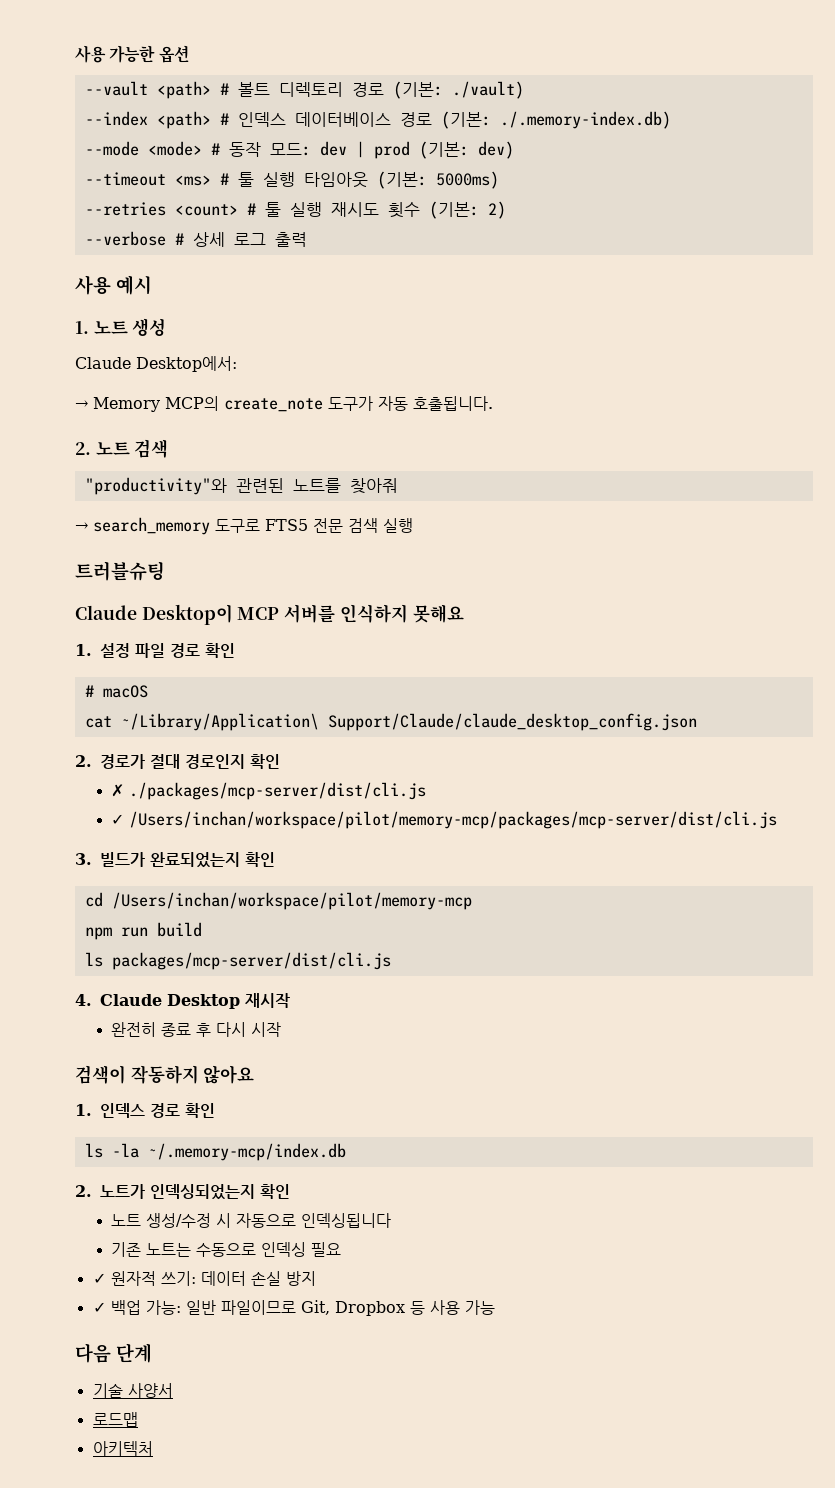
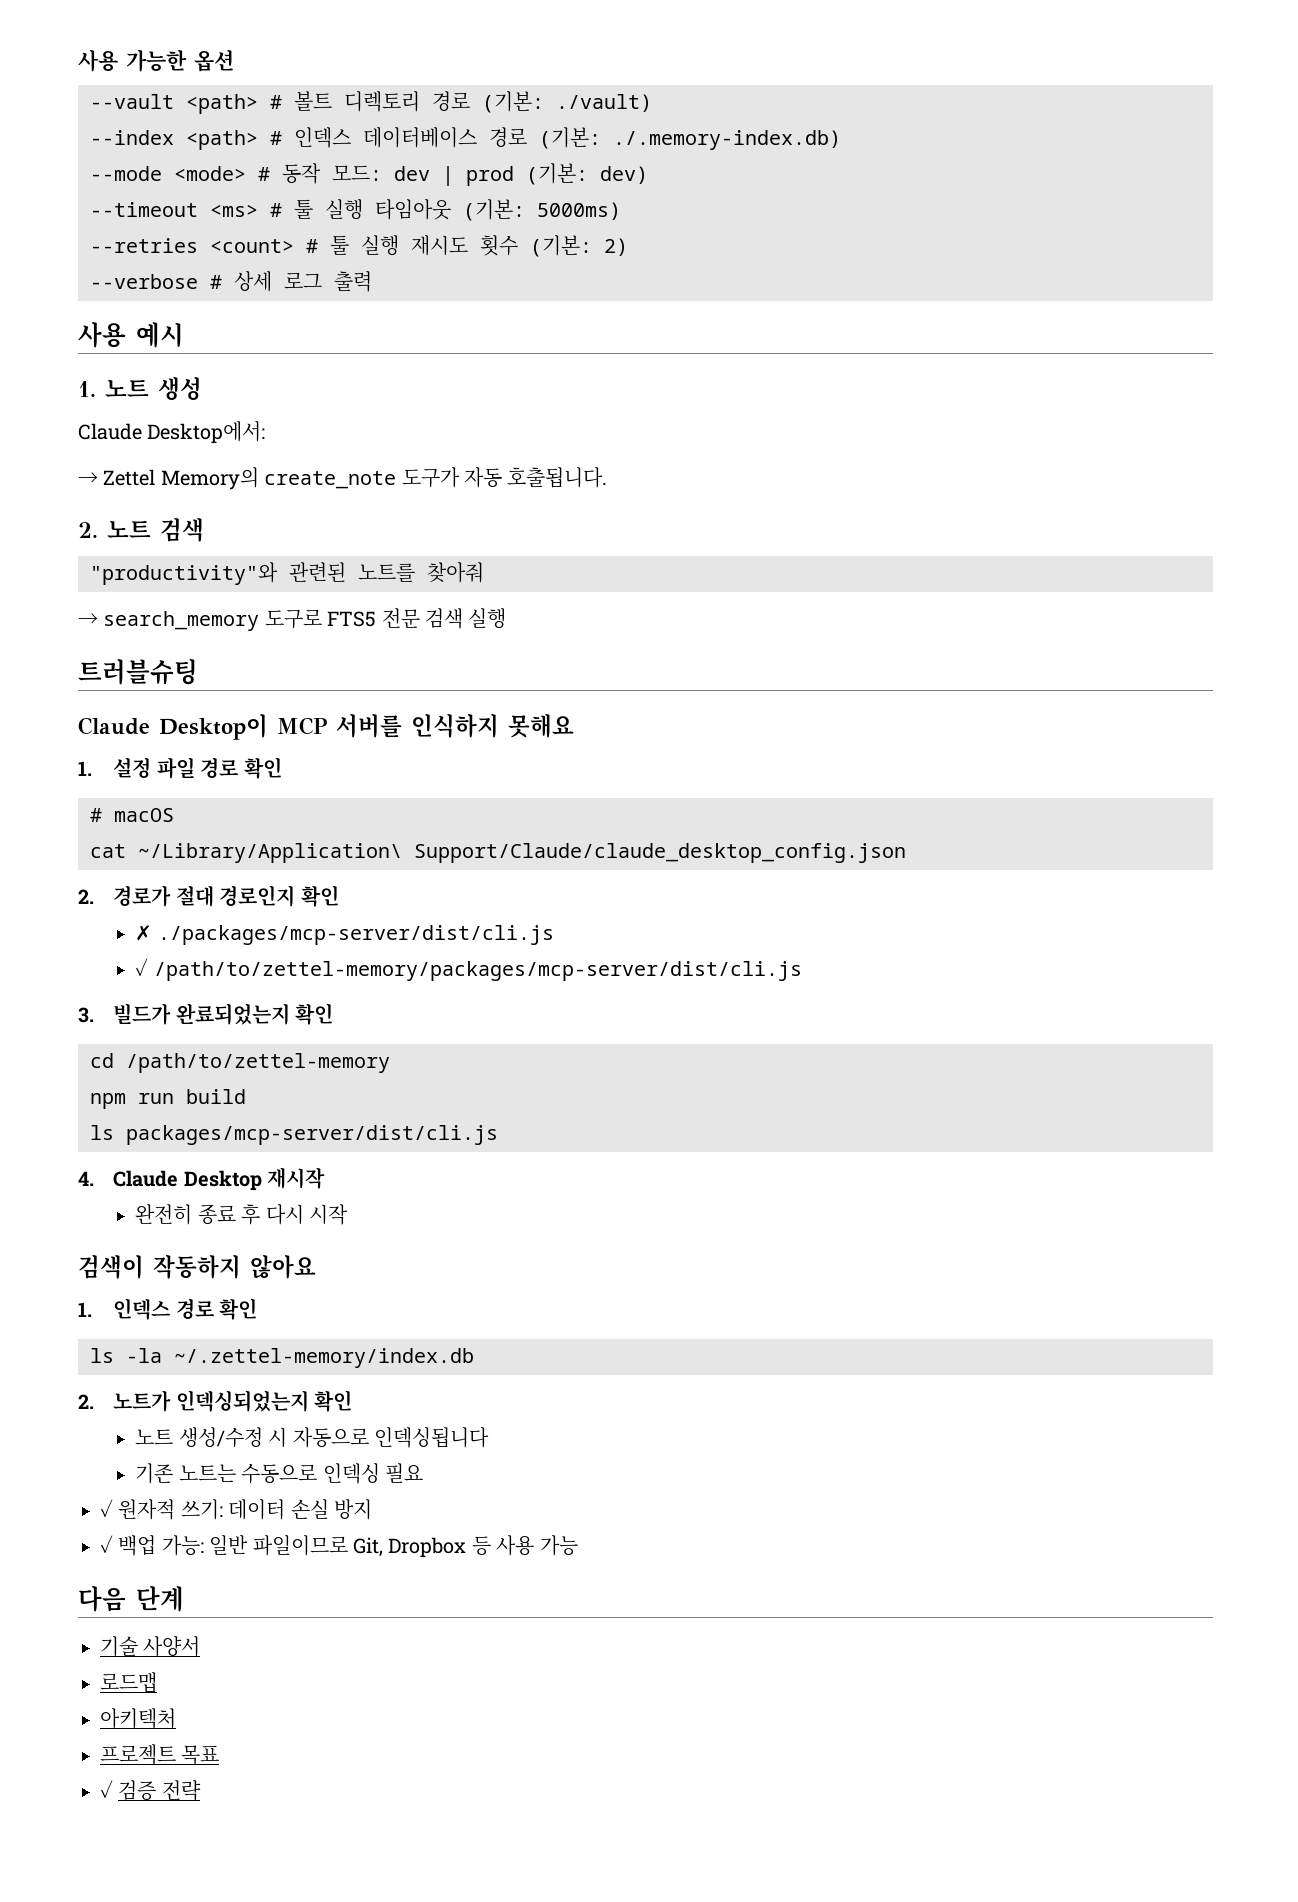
- → Memory MCP의 create_note 도구가 자동 호출됩니다.
+ → Zettel Memory의 create_note 도구가 자동 호출됩니다.
- ✓ /Users/inchan/workspace/pilot/memory-mcp/packages/mcp-server/dist/cli.js
+ ✓ /path/to/zettel-memory/packages/mcp-server/dist/cli.js
- cd /Users/inchan/workspace/pilot/memory-mcp
+ cd /path/to/zettel-memory
- ls -la ~/.memory-mcp/index.db
+ ls -la ~/.zettel-memory/index.db
+ 프로젝트 목표
+ ✓ 검증 전략

